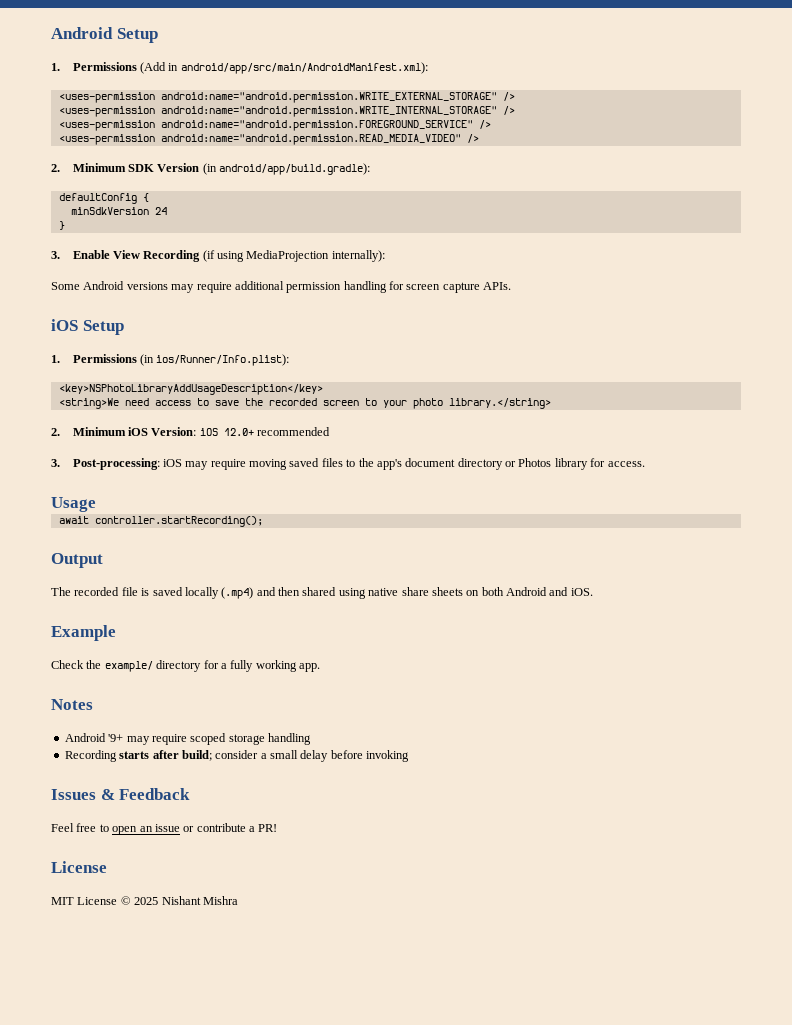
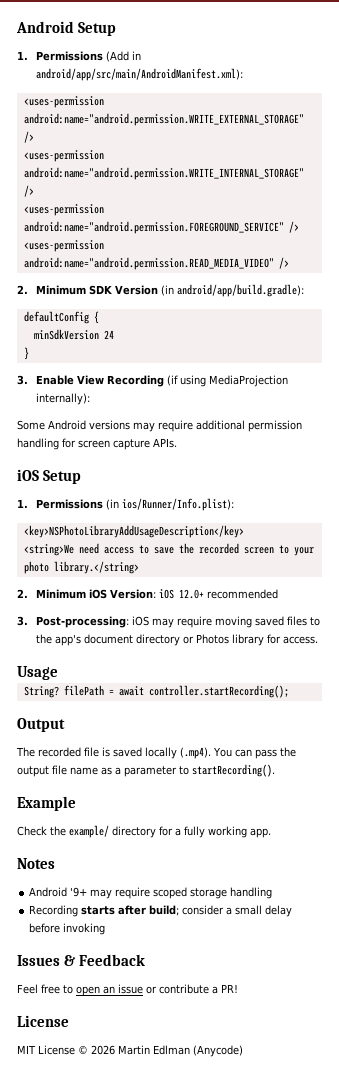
- await controller.startRecording();
+ String? filePath = await controller.startRecording();
- The recorded file is saved locally (.mp4) and then shared using native share sheets on both Android and iOS.
+ The recorded file is saved locally (.mp4). You can pass the output file name as a parameter to startRecording().
- MIT License © 2025 Nishant Mishra
+ MIT License © 2026 Martin Edlman (Anycode)

